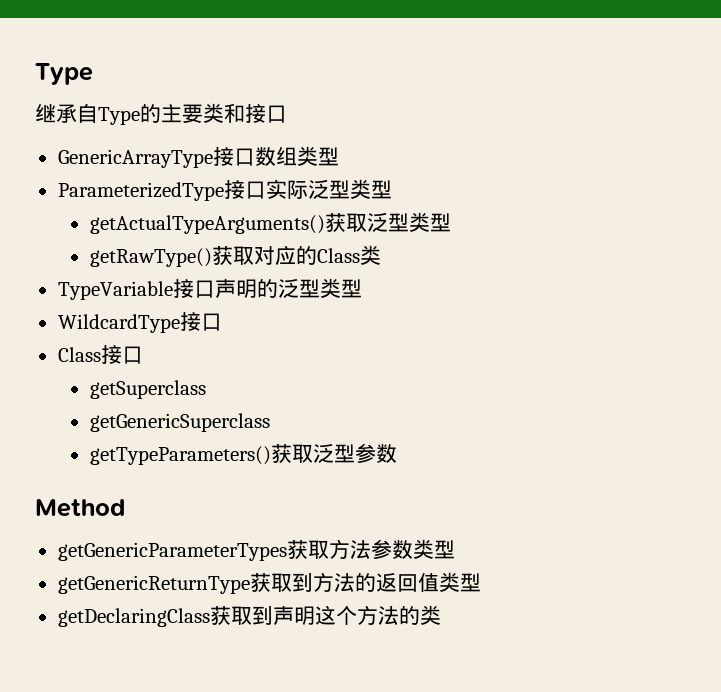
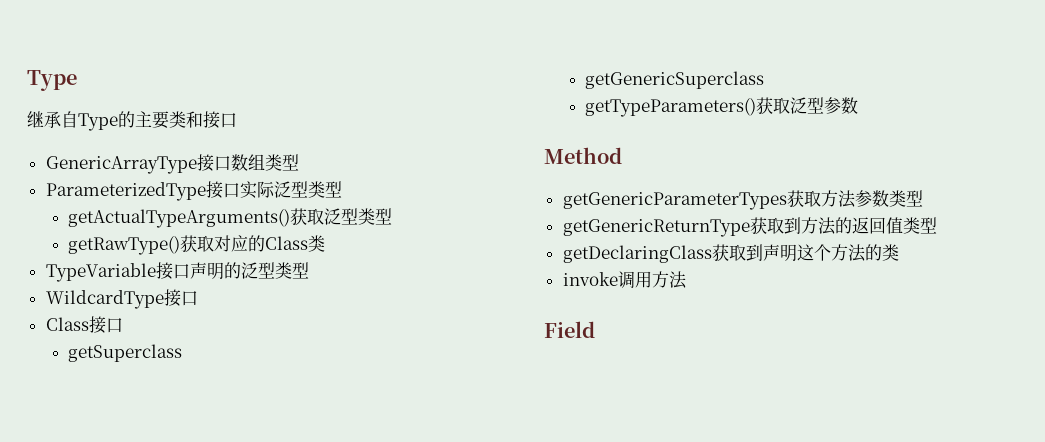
+ invoke调用方法
+ Field

